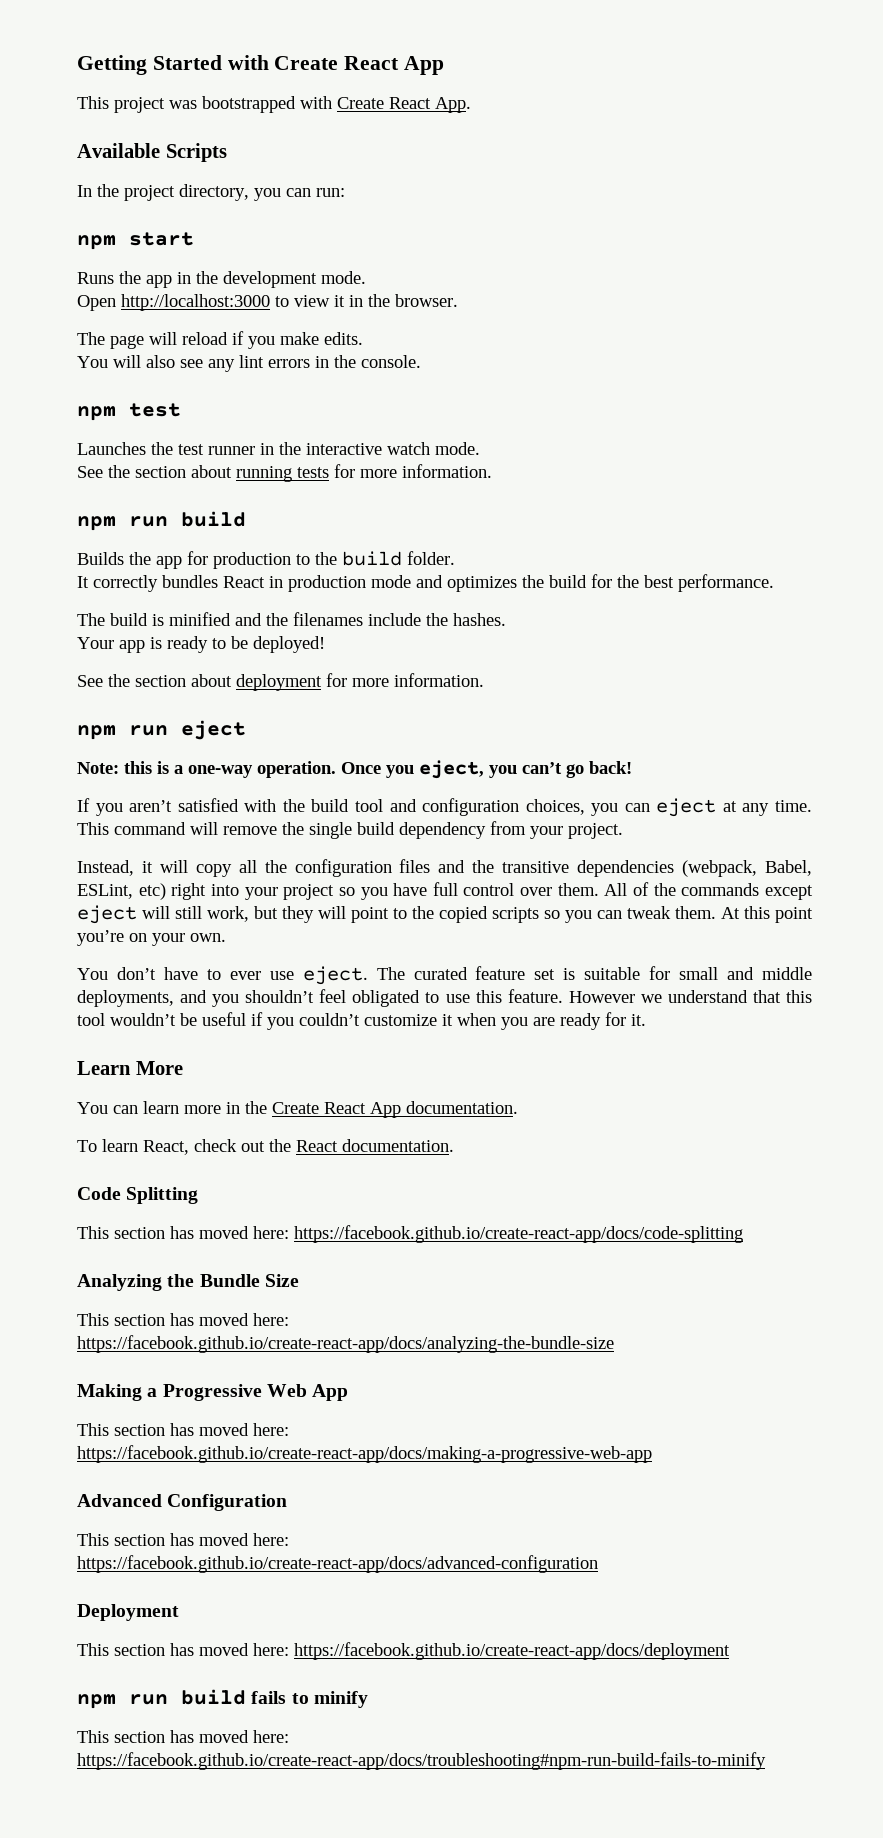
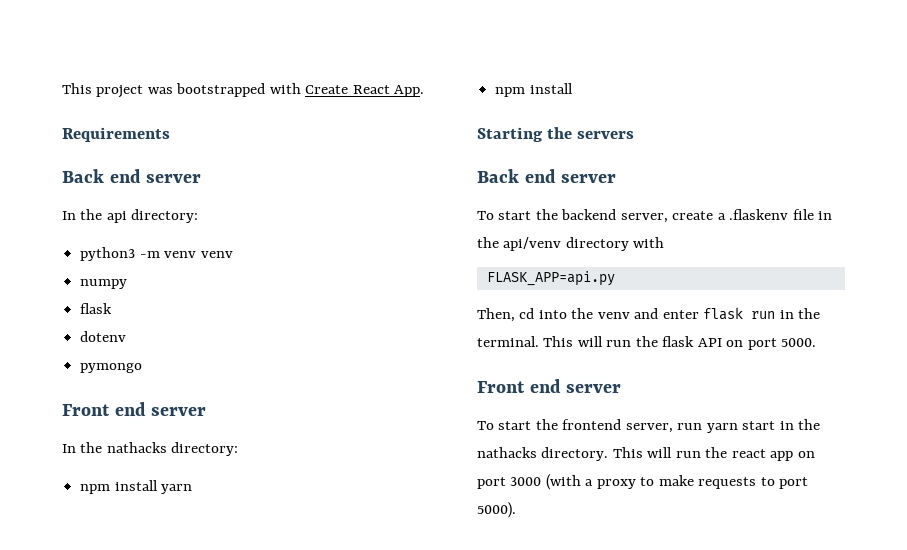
- Getting Started with Create React App
- Available Scripts
- In the project directory, you can run:
- npm start
- Runs the app in the development mode.
- Open http://localhost:3000 to view it in the browser.
- The page will reload if you make edits.
- You will also see any lint errors in the console.
- npm test
- Launches the test runner in the interactive watch mode.
- See the section about running tests for more information.
- npm run build
- Builds the app for production to the build folder.
- It correctly bundles React in production mode and optimizes the build for the best performance.
- The build is minified and the filenames include the hashes.
- Your app is ready to be deployed!
- See the section about deployment for more information.
- npm run eject
- Note: this is a one-way operation. Once you eject, you can’t go back!
- If you aren’t satisfied with the build tool and configuration choices, you can eject at any time. This command will remove the single build dependency from your project.
- Instead, it will copy all the configuration files and the transitive dependencies (webpack, Babel, ESLint, etc) right into your project so you have full control over them. All of the commands except eject will still work, but they will point to the copied scripts so you can tweak them. At this point you’re on your own.
- You don’t have to ever use eject. The curated feature set is suitable for small and middle deployments, and you shouldn’t feel obligated to use this feature. However we understand that this tool wouldn’t be useful if you couldn’t customize it when you are ready for it.
- Learn More
- You can learn more in the Create React App documentation.
- To learn React, check out the React documentation.
- Code Splitting
- This section has moved here: https://facebook.github.io/create-react-app/docs/code-splitting
- Analyzing the Bundle Size
- This section has moved here: https://facebook.github.io/create-react-app/docs/analyzing-the-bundle-size
- Making a Progressive Web App
- This section has moved here: https://facebook.github.io/create-react-app/docs/making-a-progressive-web-app
- Advanced Configuration
- This section has moved here: https://facebook.github.io/create-react-app/docs/advanced-configuration
- Deployment
- This section has moved here: https://facebook.github.io/create-react-app/docs/deployment
- npm run build fails to minify
- This section has moved here: https://facebook.github.io/create-react-app/docs/troubleshooting#npm-run-build-fails-to-minify
+ Requirements
+ Back end server
+ In the api directory:
+ python3 -m venv venv
+ numpy
+ flask
+ dotenv
+ pymongo
+ Front end server
+ In the nathacks directory:
+ npm install yarn
+ npm install
+ Starting the servers
+ Back end server
+ To start the backend server, create a .flaskenv file in the api/venv directory with
+ FLASK_APP=api.py
+ Then, cd into the venv and enter flask run in the terminal. This will run the flask API on port 5000.
+ Front end server
+ To start the frontend server, run yarn start in the nathacks directory. This will run the react app on port 3000 (with a proxy to make requests to port 5000).

